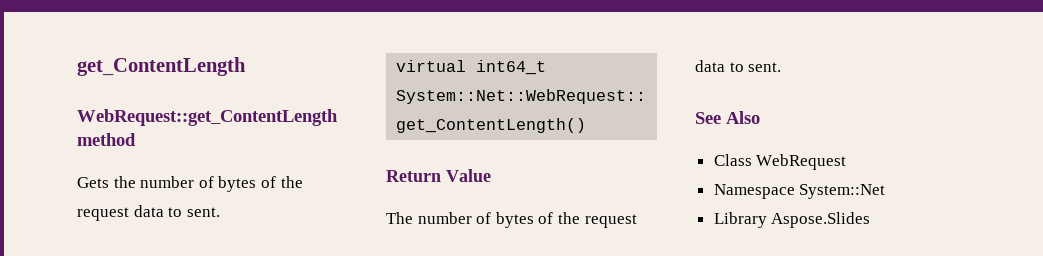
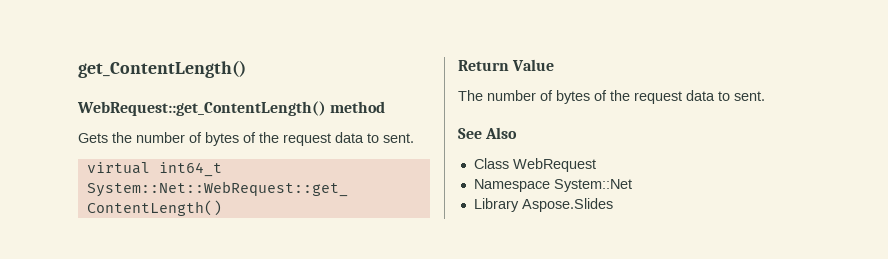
- get_ContentLength
- WebRequest::get_ContentLength method
+ get_ContentLength()
+ WebRequest::get_ContentLength() method

